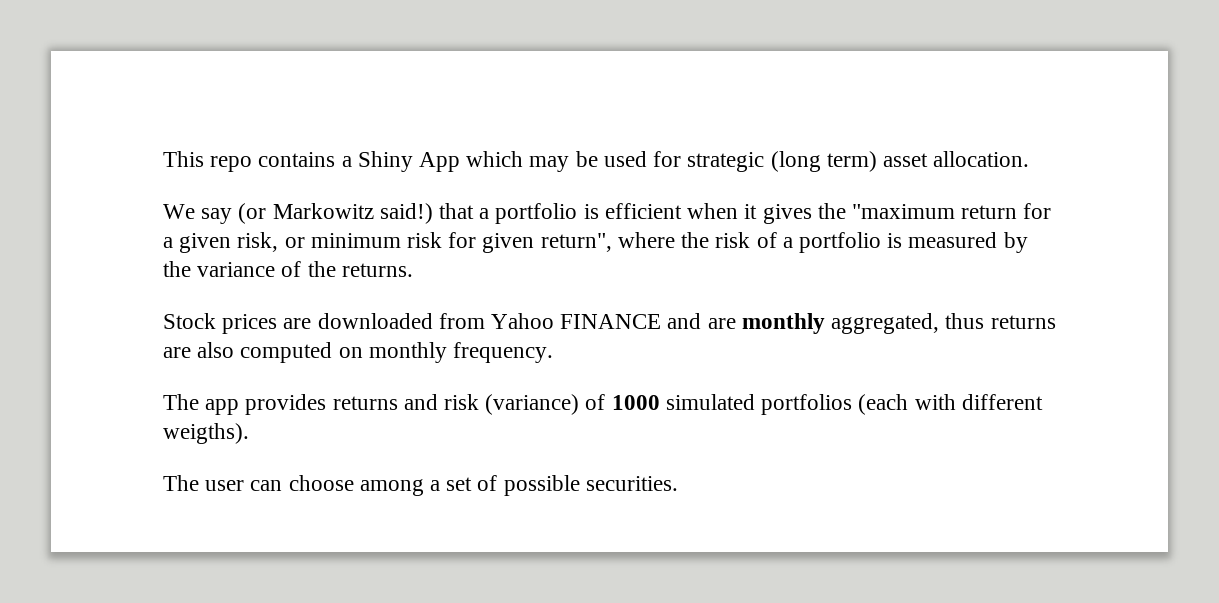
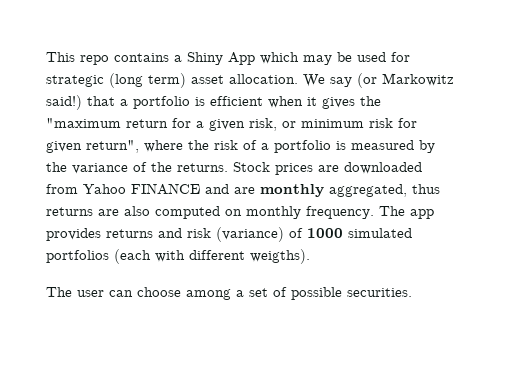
- This repo contains a Shiny App which may be used for strategic (long term) asset allocation.
- We say (or Markowitz said!) that a portfolio is efficient when it gives the "maximum return for a given risk, or minimum risk for given return", where the risk of a portfolio is measured by the variance of the returns.
- Stock prices are downloaded from Yahoo FINANCE and are monthly aggregated, thus returns are also computed on monthly frequency.
- The app provides returns and risk (variance) of 1000 simulated portfolios (each with different weigths).
+ This repo contains a Shiny App which may be used for strategic (long term) asset allocation. We say (or Markowitz said!) that a portfolio is efficient when it gives the "maximum return for a given risk, or minimum risk for given return", where the risk of a portfolio is measured by the variance of the returns. Stock prices are downloaded from Yahoo FINANCE and are monthly aggregated, thus returns are also computed on monthly frequency. The app provides returns and risk (variance) of 1000 simulated portfolios (each with different weigths).

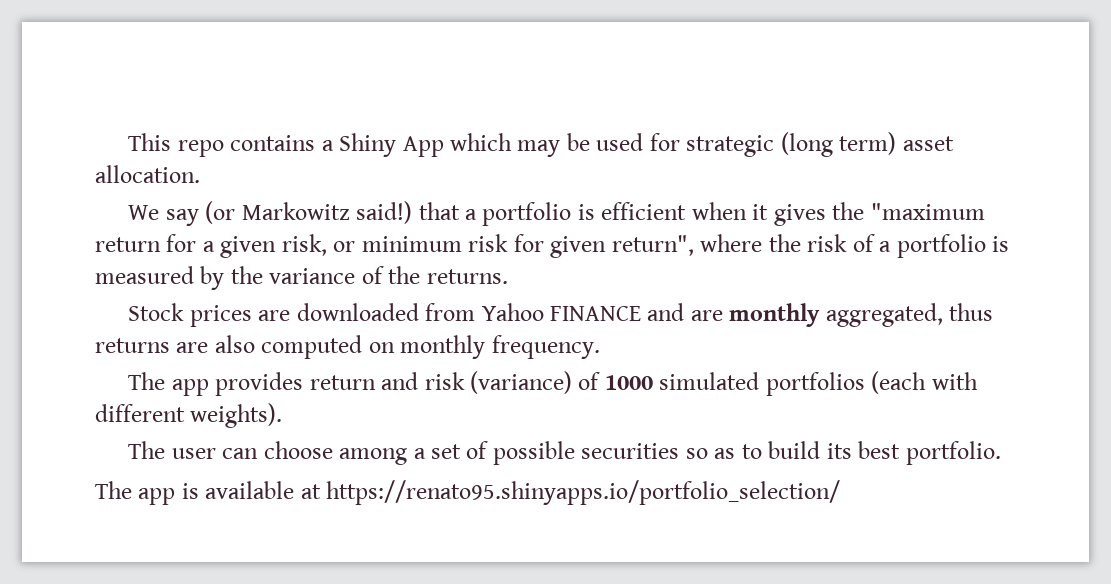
- This repo contains a Shiny App which may be used for strategic (long term) asset allocation. We say (or Markowitz said!) that a portfolio is efficient when it gives the "maximum return for a given risk, or minimum risk for given return", where the risk of a portfolio is measured by the variance of the returns. Stock prices are downloaded from Yahoo FINANCE and are monthly aggregated, thus returns are also computed on monthly frequency. The app provides returns and risk (variance) of 1000 simulated portfolios (each with different weigths).
+ This repo contains a Shiny App which may be used for strategic (long term) asset allocation.
+ We say (or Markowitz said!) that a portfolio is efficient when it gives the "maximum return for a given risk, or minimum risk for given return", where the risk of a portfolio is measured by the variance of the returns.
+ Stock prices are downloaded from Yahoo FINANCE and are monthly aggregated, thus returns are also computed on monthly frequency.
+ The app provides return and risk (variance) of 1000 simulated portfolios (each with different weights).
- The user can choose among a set of possible securities.
+ The user can choose among a set of possible securities so as to build its best portfolio.
+ The app is available at https://renato95.shinyapps.io/portfolio_selection/

